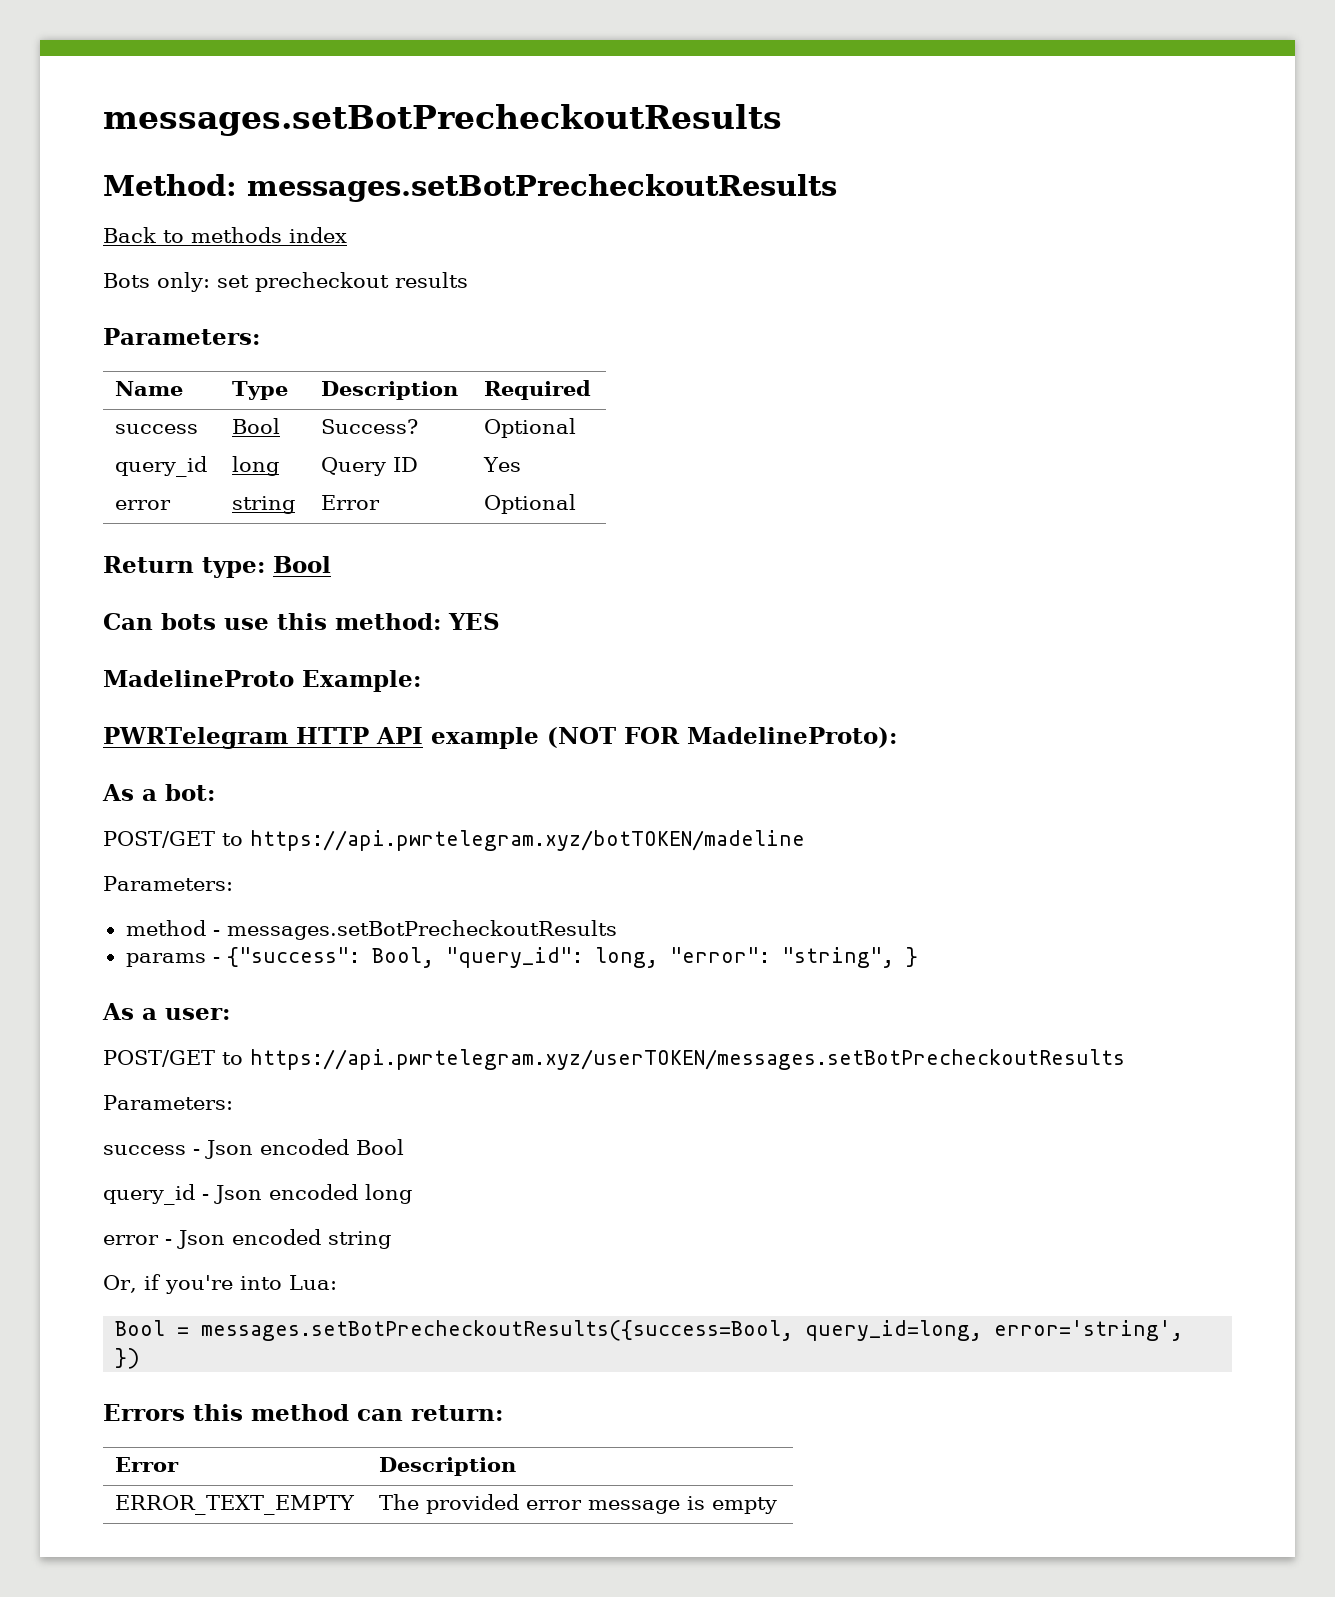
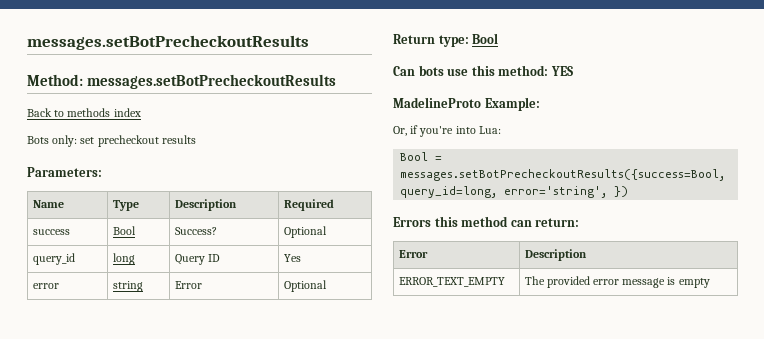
- PWRTelegram HTTP API example (NOT FOR MadelineProto):
- As a bot:
- POST/GET to https://api.pwrtelegram.xyz/botTOKEN/madeline
- Parameters:
- method - messages.setBotPrecheckoutResults
- params - {"success": Bool, "query_id": long, "error": "string", }
- As a user:
- POST/GET to https://api.pwrtelegram.xyz/userTOKEN/messages.setBotPrecheckoutResults
- Parameters:
- success - Json encoded Bool
- query_id - Json encoded long
- error - Json encoded string

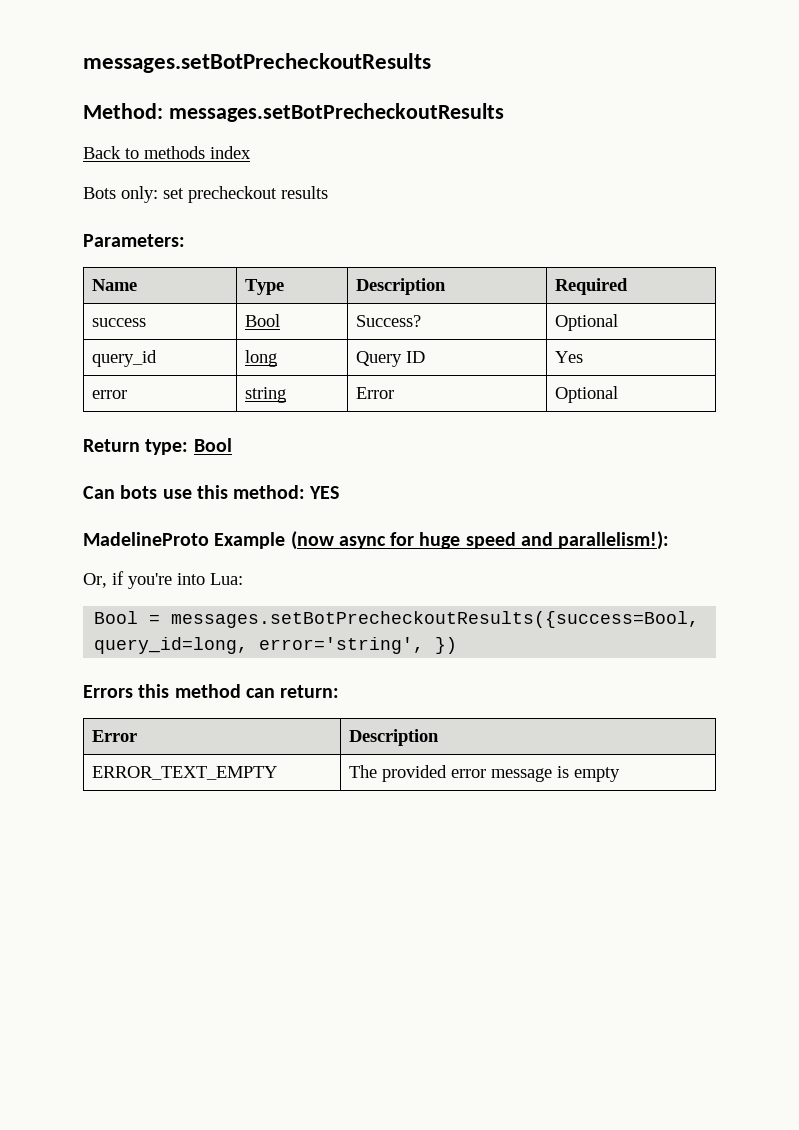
- MadelineProto Example:
+ MadelineProto Example (now async for huge speed and parallelism!):

